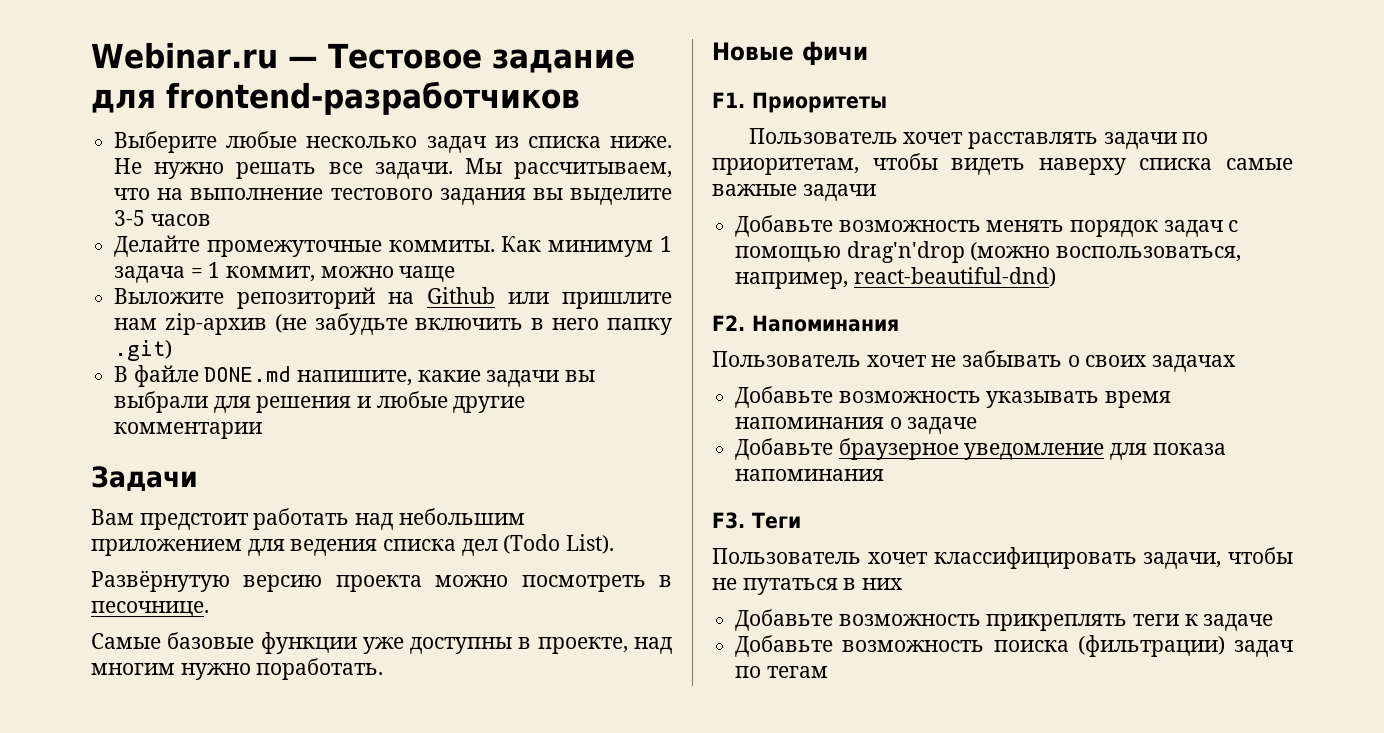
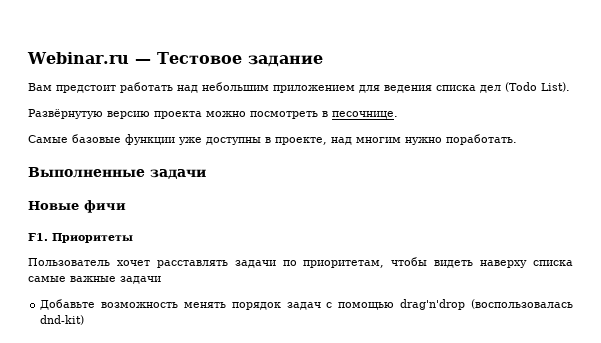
- Webinar.ru — Тестовое задание для frontend-разработчиков
- Выберите любые несколько задач из списка ниже. Не нужно решать все задачи. Мы рассчитываем, что на выполнение тестового задания вы выделите 3-5 часов
- Делайте промежуточные коммиты. Как минимум 1 задача = 1 коммит, можно чаще
- Выложите репозиторий на Github или пришлите нам zip-архив (не забудьте включить в него папку .git)
- В файле DONE.md напишите, какие задачи вы выбрали для решения и любые другие комментарии
- Задачи
+ Webinar.ru — Тестовое задание
+ Выполненные задачи
- Добавьте возможность менять порядок задач с помощью drag'n'drop (можно воспользоваться, например, react-beautiful-dnd)
- F2. Напоминания
- Пользователь хочет не забывать о своих задачах
- Добавьте возможность указывать время напоминания о задаче
- Добавьте браузерное уведомление для показа напоминания
- F3. Теги
- Пользователь хочет классифицировать задачи, чтобы не путаться в них
- Добавьте возможность прикреплять теги к задаче
- Добавьте возможность поиска (фильтрации) задач по тегам
+ Добавьте возможность менять порядок задач с помощью drag'n'drop (воспользовалась dnd-kit)

